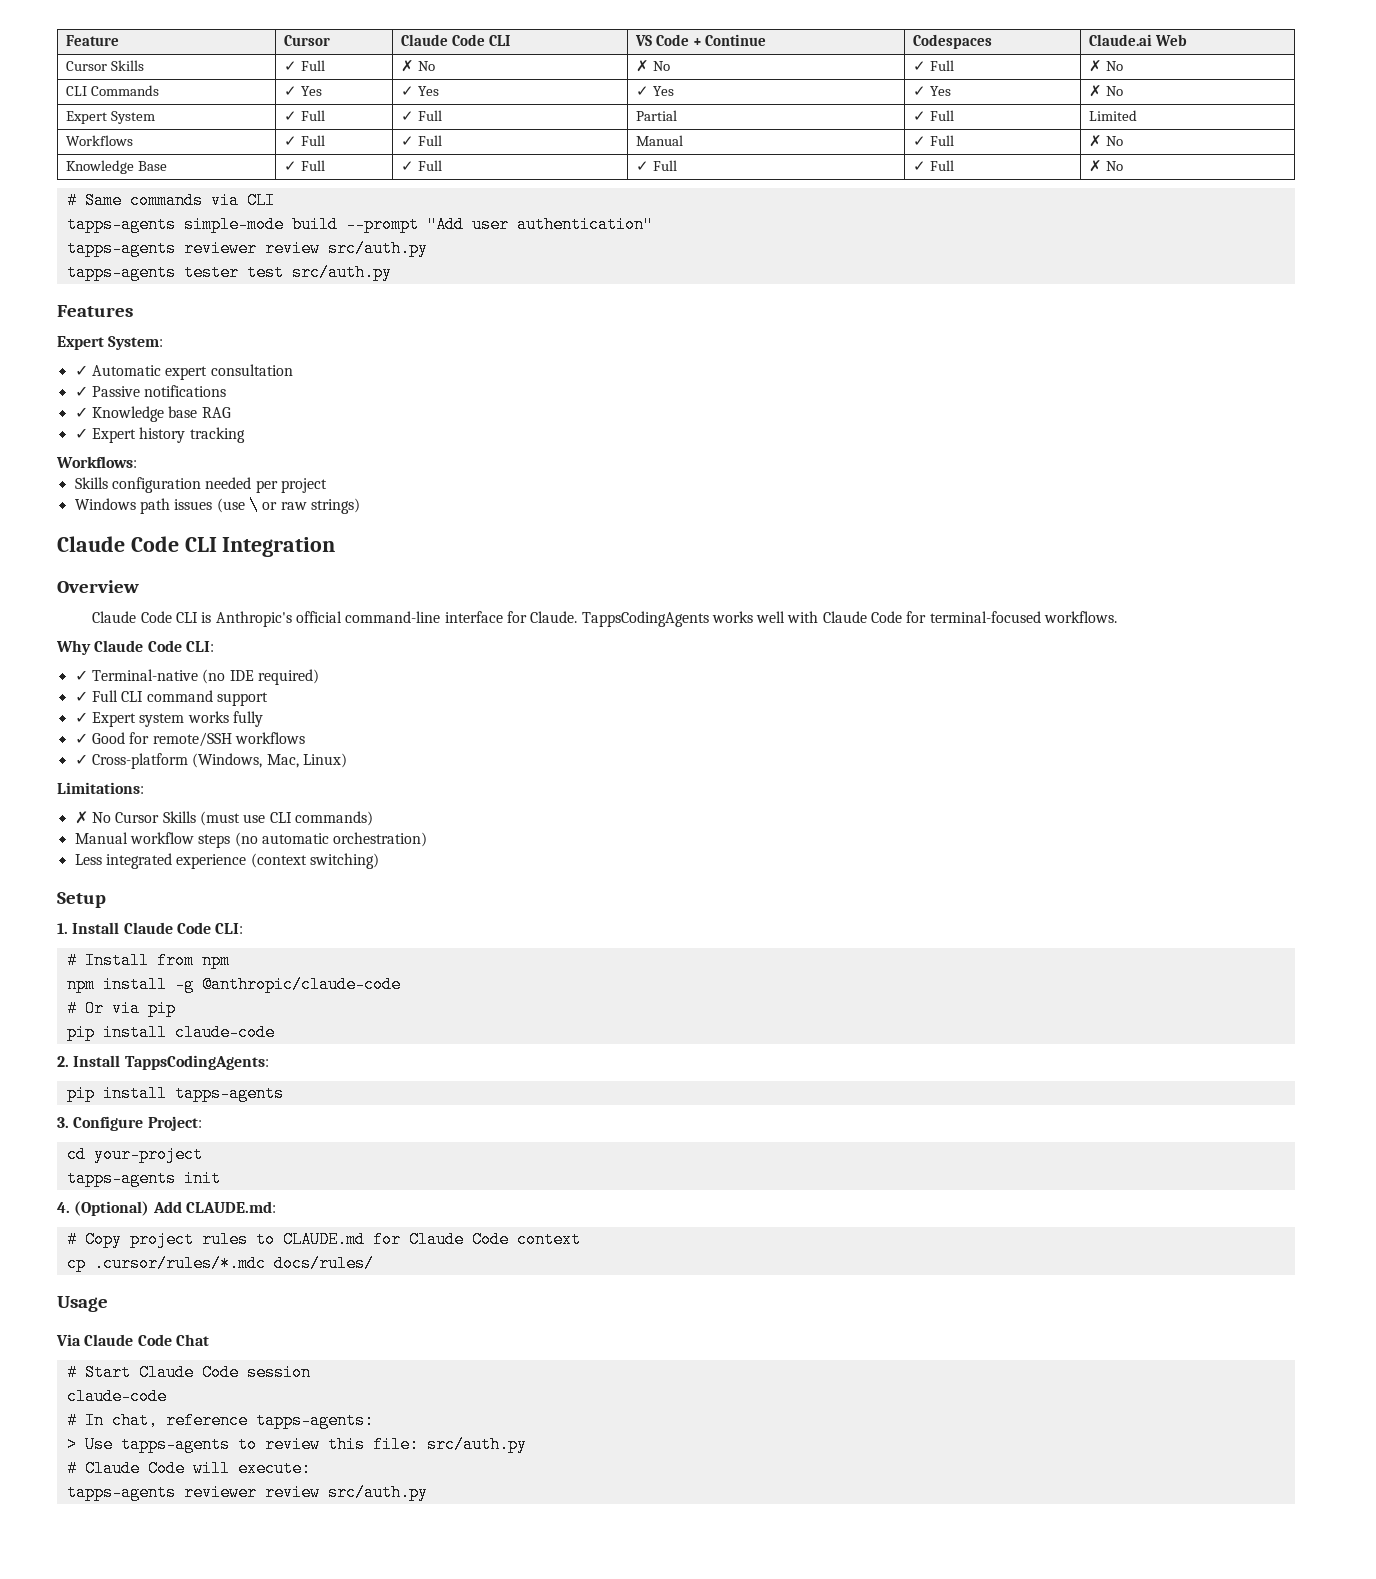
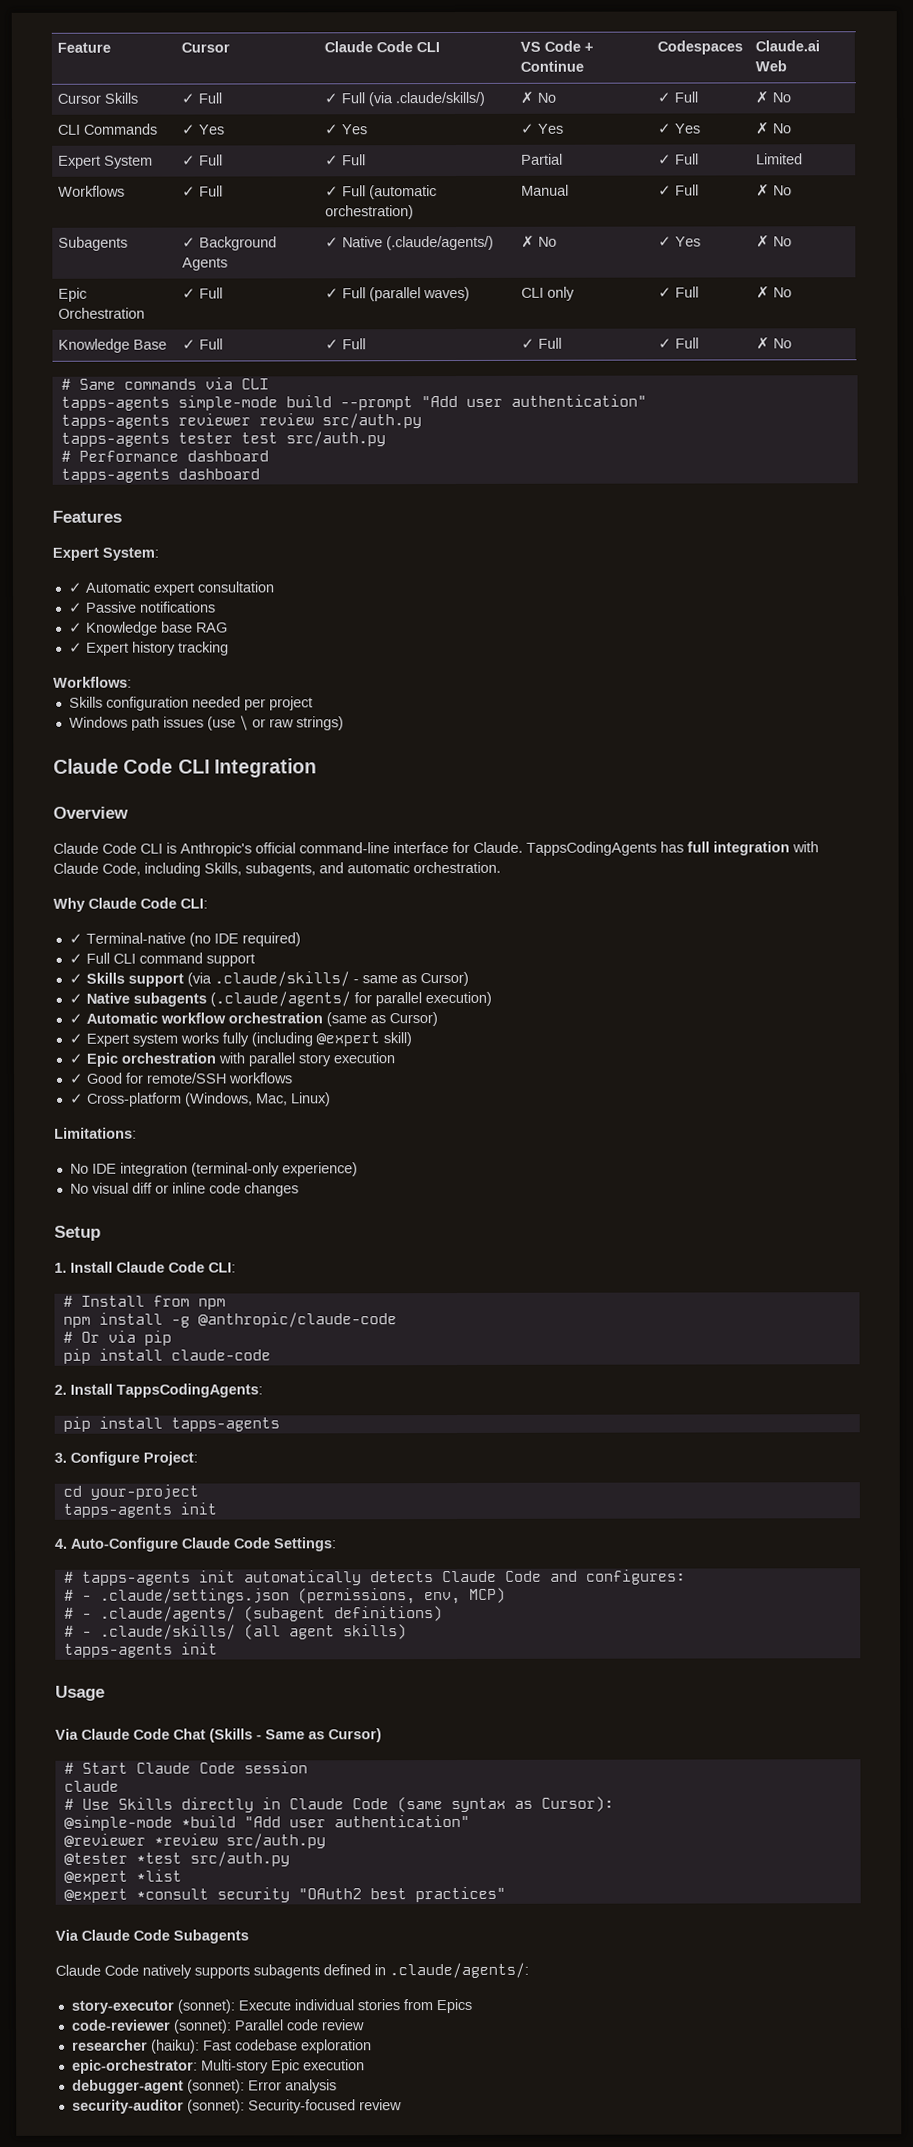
- Cursor Skills | ✓ Full | ✗ No | ✗ No | ✓ Full | ✗ No
+ Cursor Skills | ✓ Full | ✓ Full (via .claude/skills/) | ✗ No | ✓ Full | ✗ No
- Workflows | ✓ Full | ✓ Full | Manual | ✓ Full | ✗ No
+ Workflows | ✓ Full | ✓ Full (automatic orchestration) | Manual | ✓ Full | ✗ No
+ Subagents | ✓ Background Agents | ✓ Native (.claude/agents/) | ✗ No | ✓ Yes | ✗ No
+ Epic Orchestration | ✓ Full | ✓ Full (parallel waves) | CLI only | ✓ Full | ✗ No
+ # Performance dashboard
+ tapps-agents dashboard
- TappsCodingAgents works well with Claude Code for terminal-focused workflows.
+ TappsCodingAgents has full integration with Claude Code, including Skills, subagents, and automatic orchestration.
+ ✓ Skills support (via .claude/skills/ - same as Cursor)
+ ✓ Native subagents (.claude/agents/ for parallel execution)
+ ✓ Automatic workflow orchestration (same as Cursor)
- ✓ Expert system works fully
+ ✓ Expert system works fully (including @expert skill)
+ ✓ Epic orchestration with parallel story execution
- ✗ No Cursor Skills (must use CLI commands)
- Manual workflow steps (no automatic orchestration)
- Less integrated experience (context switching)
+ No IDE integration (terminal-only experience)
+ No visual diff or inline code changes
- 4. (Optional) Add CLAUDE.md:
- # Copy project rules to CLAUDE.md for Claude Code context
- cp .cursor/rules/*.mdc docs/rules/
+ 4. Auto-Configure Claude Code Settings:
+ # tapps-agents init automatically detects Claude Code and configures:
+ # - .claude/settings.json (permissions, env, MCP)
+ # - .claude/agents/ (subagent definitions)
+ # - .claude/skills/ (all agent skills)
+ tapps-agents init
- Via Claude Code Chat
+ Via Claude Code Chat (Skills - Same as Cursor)
  # Start Claude Code session
- claude-code
- # In chat, reference tapps-agents:
- > Use tapps-agents to review this file: src/auth.py
- # Claude Code will execute:
- tapps-agents reviewer review src/auth.py
+ claude
+ # Use Skills directly in Claude Code (same syntax as Cursor):
+ @simple-mode *build "Add user authentication"
+ @reviewer *review src/auth.py
+ @tester *test src/auth.py
+ @expert *list
+ @expert *consult security "OAuth2 best practices"
+ Via Claude Code Subagents
+ Claude Code natively supports subagents defined in .claude/agents/:
+ story-executor (sonnet): Execute individual stories from Epics
+ code-reviewer (sonnet): Parallel code review
+ researcher (haiku): Fast codebase exploration
+ epic-orchestrator: Multi-story Epic execution
+ debugger-agent (sonnet): Error analysis
+ security-auditor (sonnet): Security-focused review

